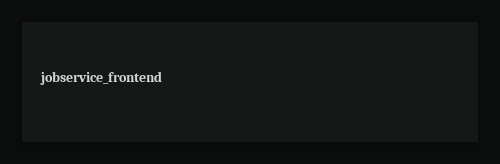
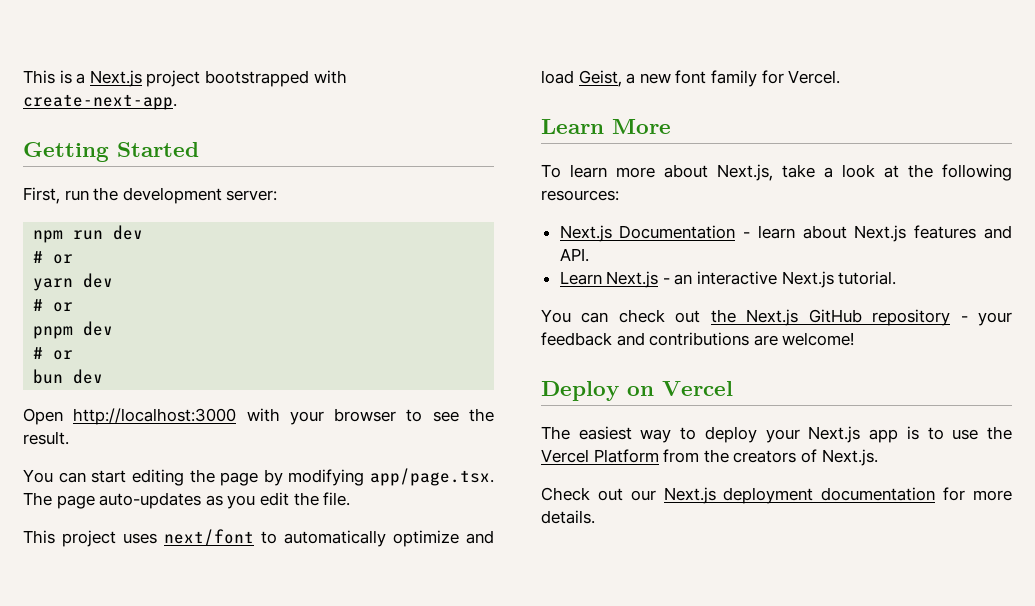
- jobservice_frontend
+ This is a Next.js project bootstrapped with create-next-app.
+ Getting Started
+ First, run the development server:
+ npm run dev
+ # or
+ yarn dev
+ # or
+ pnpm dev
+ # or
+ bun dev
+ Open http://localhost:3000 with your browser to see the result.
+ You can start editing the page by modifying app/page.tsx. The page auto-updates as you edit the file.
+ This project uses next/font to automatically optimize and load Geist, a new font family for Vercel.
+ Learn More
+ To learn more about Next.js, take a look at the following resources:
+ Next.js Documentation - learn about Next.js features and API.
+ Learn Next.js - an interactive Next.js tutorial.
+ You can check out the Next.js GitHub repository - your feedback and contributions are welcome!
+ Deploy on Vercel
+ The easiest way to deploy your Next.js app is to use the Vercel Platform from the creators of Next.js.
+ Check out our Next.js deployment documentation for more details.

